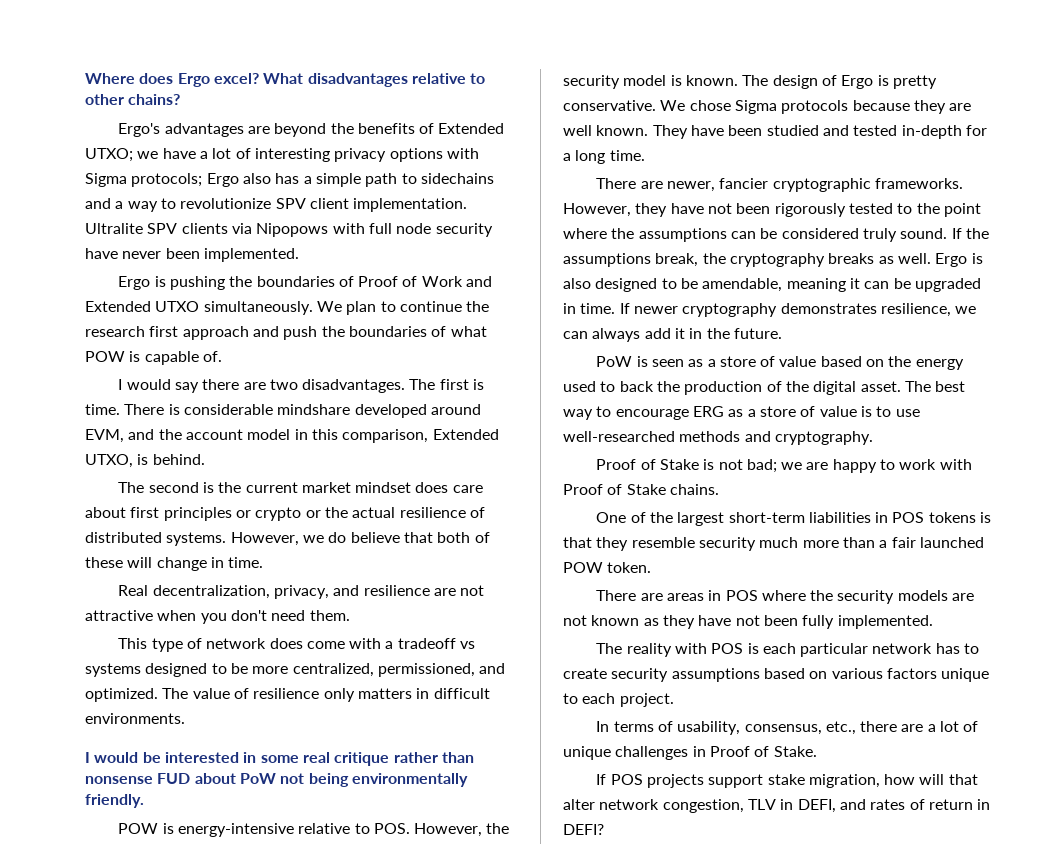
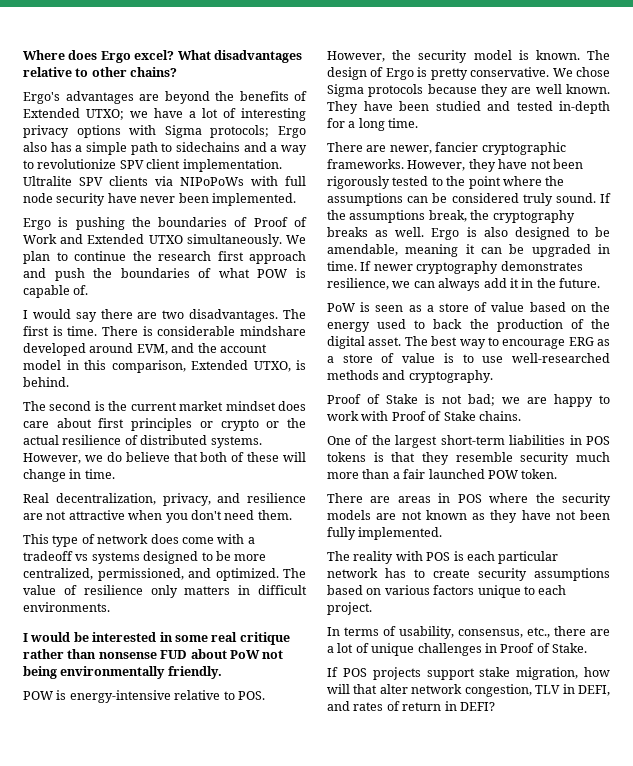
- Ultralite SPV clients via Nipopows with full node security have never been implemented.
+ Ultralite SPV clients via NIPoPoWs with full node security have never been implemented.

